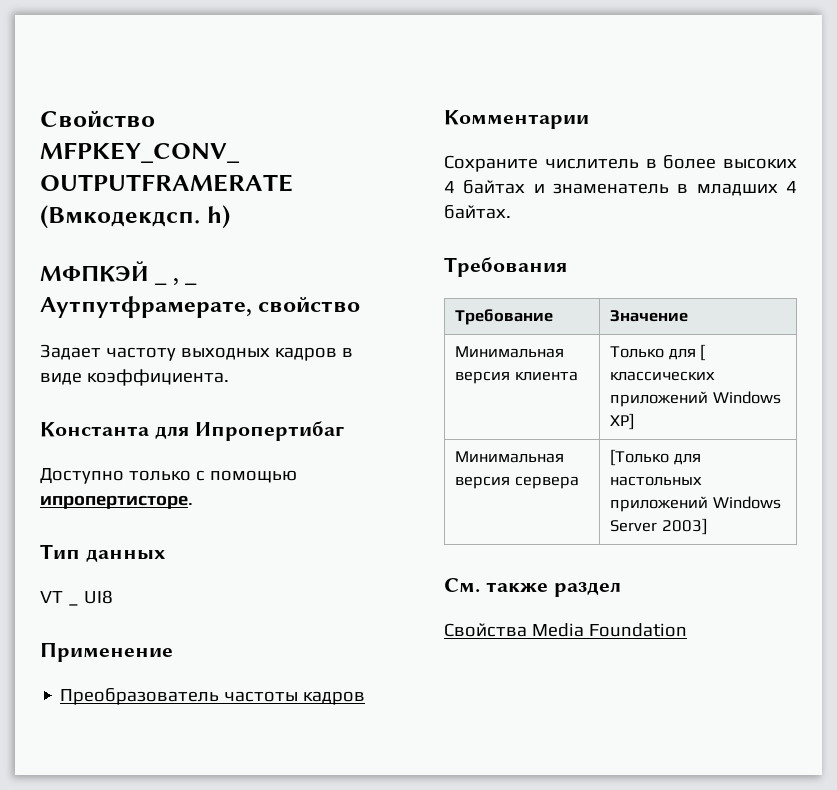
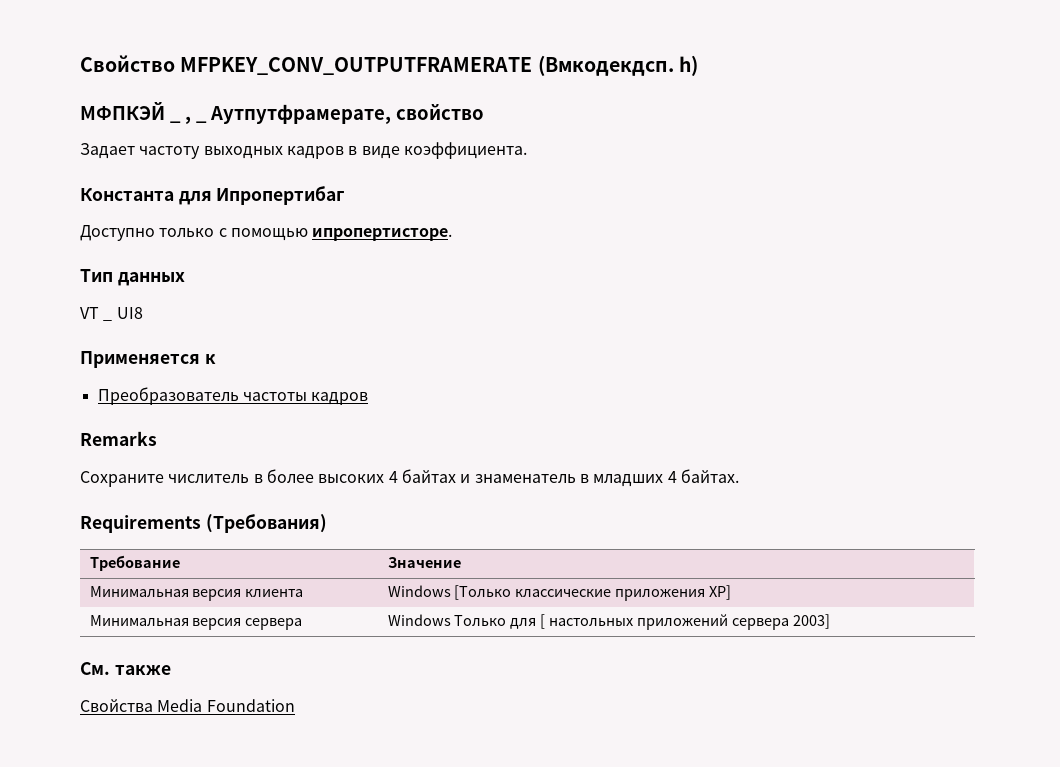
- Применение
+ Применяется к
- Комментарии
+ Remarks
- Требования
+ Requirements (Требования)
- Минимальная версия клиента | Только для [ классических приложений Windows XP]
- Минимальная версия сервера | [Только для настольных приложений Windows Server 2003]
+ Минимальная версия клиента | Windows [Только классические приложения XP]
+ Минимальная версия сервера | Windows Только для [ настольных приложений сервера 2003]
- См. также раздел
+ См. также

